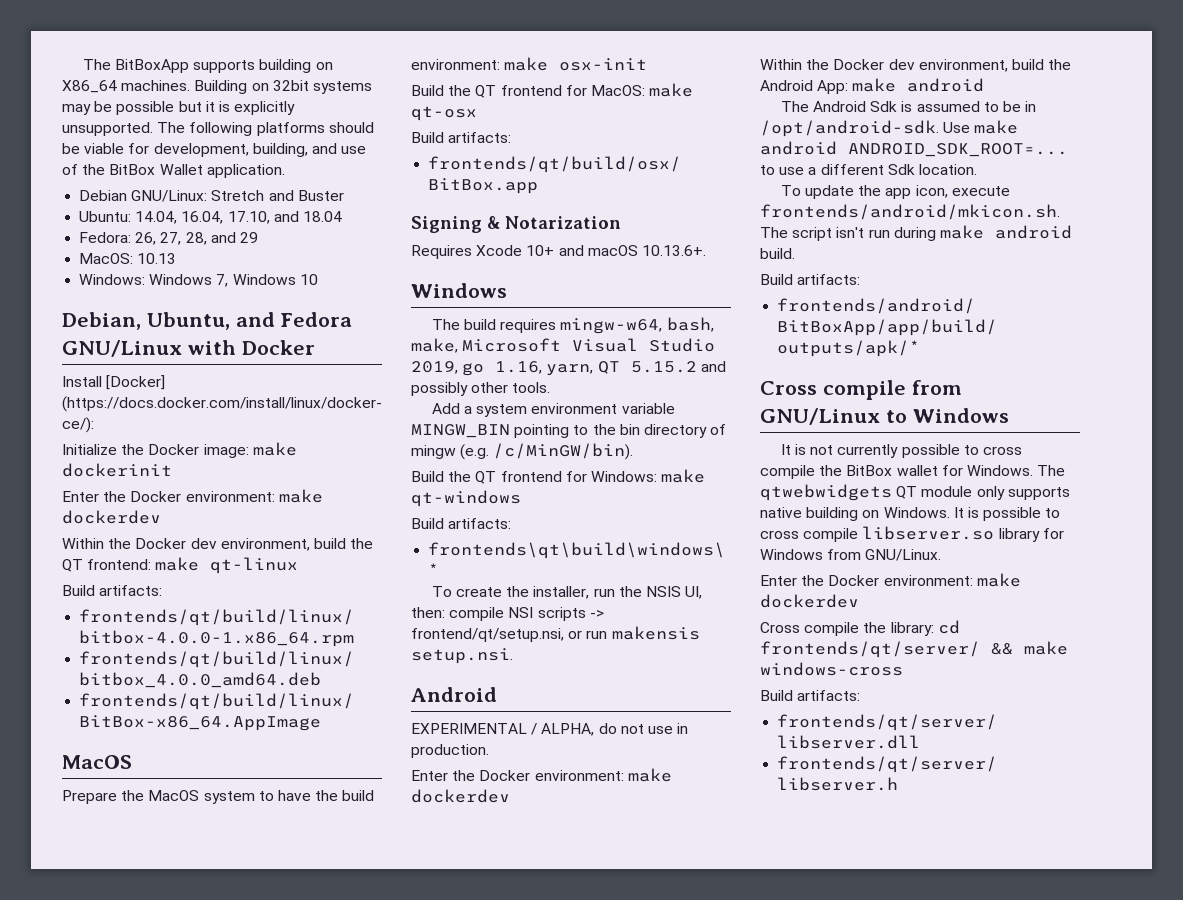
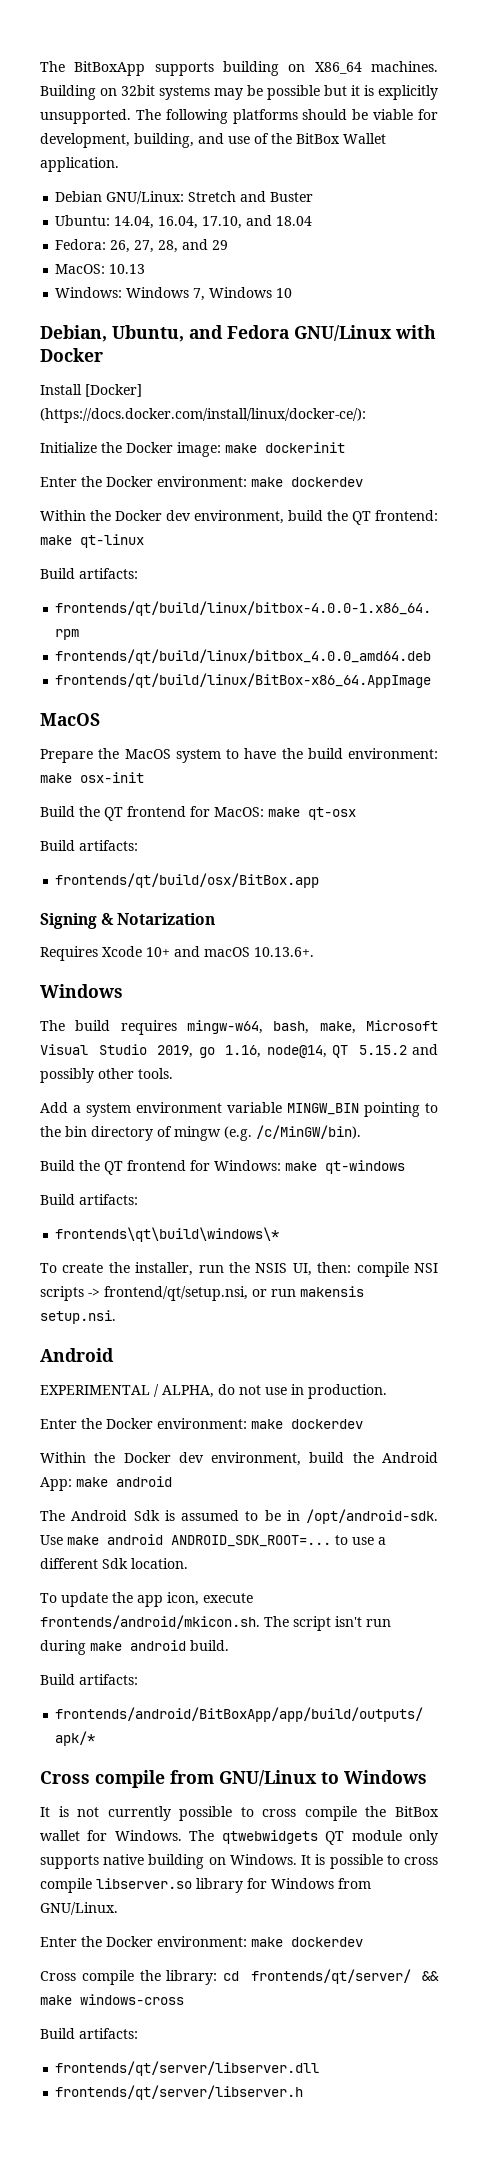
- The build requires mingw-w64, bash, make, Microsoft Visual Studio 2019, go 1.16, yarn, QT 5.15.2 and possibly other tools.
+ The build requires mingw-w64, bash, make, Microsoft Visual Studio 2019, go 1.16, node@14, QT 5.15.2 and possibly other tools.

